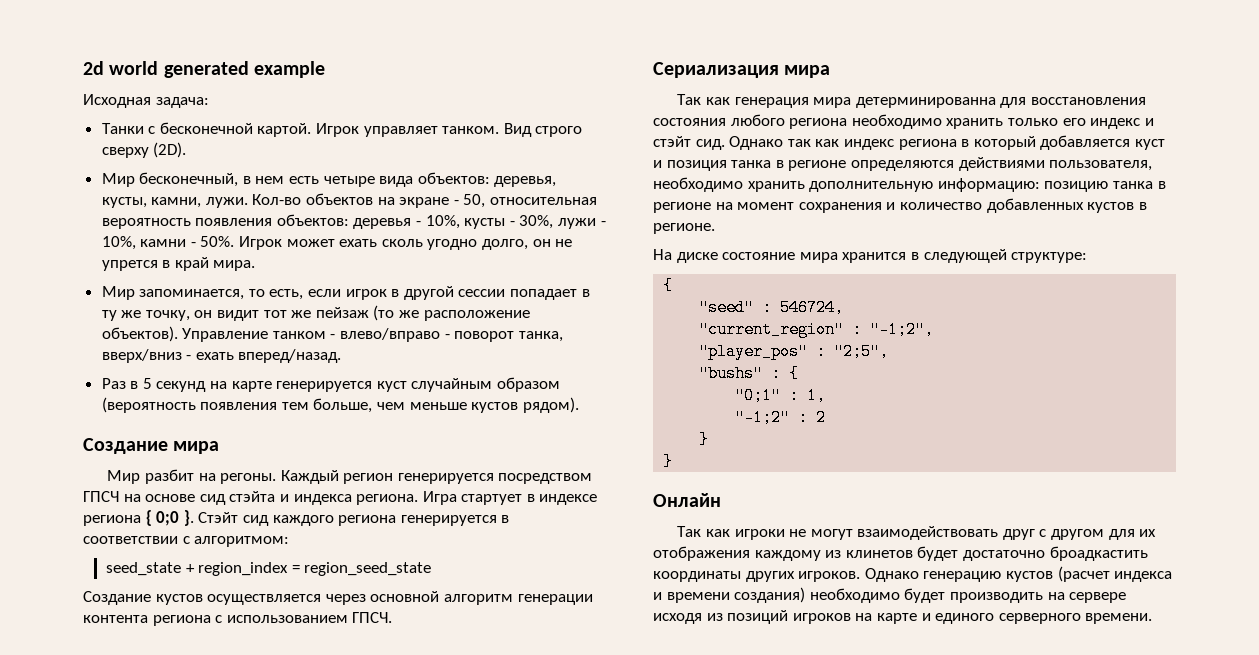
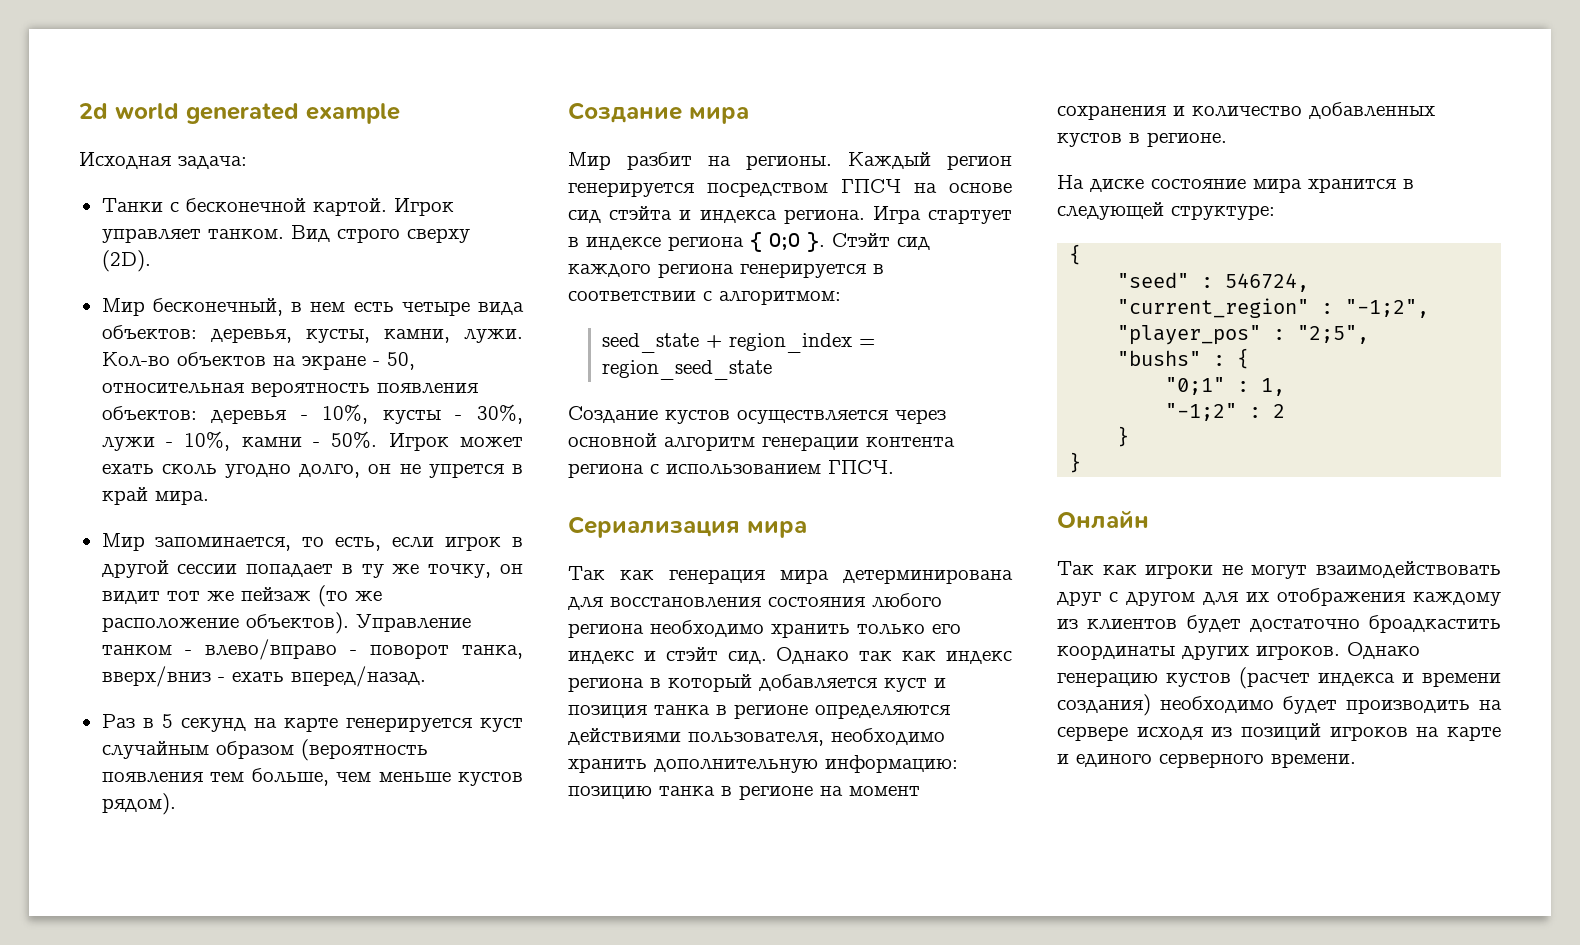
- Мир разбит на регоны.
+ Мир разбит на регионы.
- Так как генерация мира детерминированна для восстановления состояния любого региона необходимо хранить только его индекс и стэйт сид.
+ Так как генерация мира детерминирована для восстановления состояния любого региона необходимо хранить только его индекс и стэйт сид.
- Так как игроки не могут взаимодействовать друг с другом для их отображения каждому из клинетов будет достаточно броадкаcтить координаты других игроков.
+ Так как игроки не могут взаимодействовать друг с другом для их отображения каждому из клиентов будет достаточно броадкаcтить координаты других игроков.

